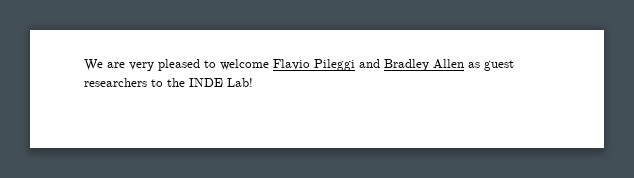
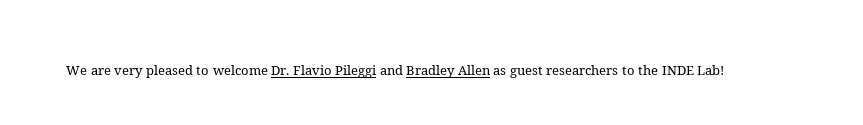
- We are very pleased to welcome Flavio Pileggi and Bradley Allen as guest researchers to the INDE Lab!
+ We are very pleased to welcome Dr. Flavio Pileggi and Bradley Allen as guest researchers to the INDE Lab!

